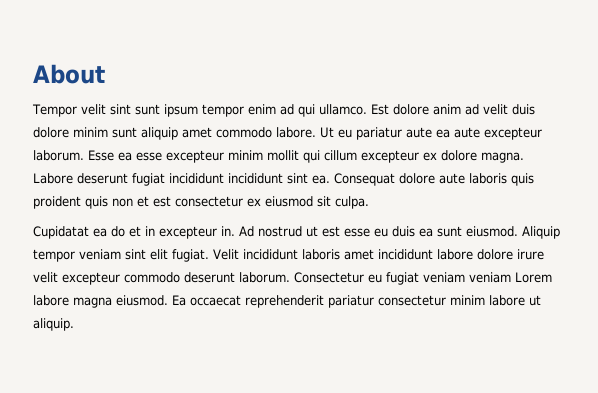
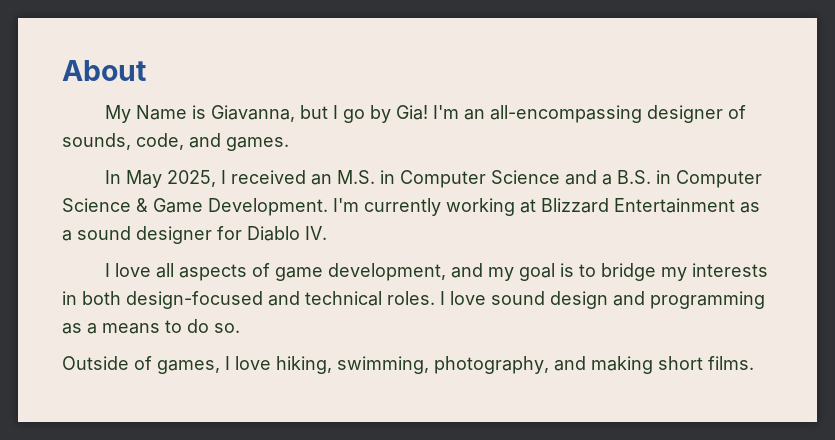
- Tempor velit sint sunt ipsum tempor enim ad qui ullamco. Est dolore anim ad velit duis dolore minim sunt aliquip amet commodo labore. Ut eu pariatur aute ea aute excepteur laborum. Esse ea esse excepteur minim mollit qui cillum excepteur ex dolore magna. Labore deserunt fugiat incididunt incididunt sint ea. Consequat dolore aute laboris quis proident quis non et est consectetur ex eiusmod sit culpa.
- Cupidatat ea do et in excepteur in. Ad nostrud ut est esse eu duis ea sunt eiusmod. Aliquip tempor veniam sint elit fugiat. Velit incididunt laboris amet incididunt labore dolore irure velit excepteur commodo deserunt laborum. Consectetur eu fugiat veniam veniam Lorem labore magna eiusmod. Ea occaecat reprehenderit pariatur consectetur minim labore ut aliquip.
+ My Name is Giavanna, but I go by Gia! I'm an all-encompassing designer of sounds, code, and games.
+ In May 2025, I received an M.S. in Computer Science and a B.S. in Computer Science & Game Development. I'm currently working at Blizzard Entertainment as a sound designer for Diablo IV.
+ I love all aspects of game development, and my goal is to bridge my interests in both design-focused and technical roles. I love sound design and programming as a means to do so.
+ Outside of games, I love hiking, swimming, photography, and making short films.

